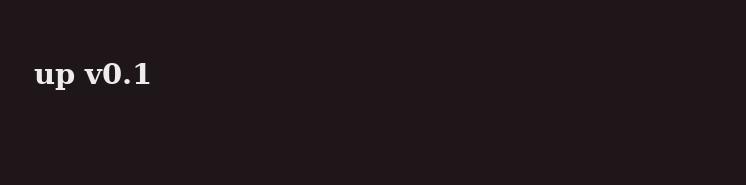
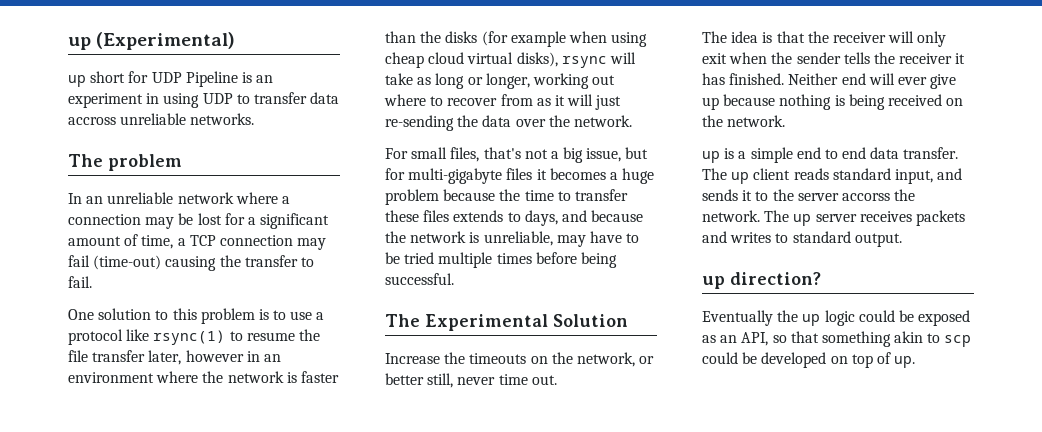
- up v0.1
+ up (Experimental)
+ up short for UDP Pipeline is an experiment in using UDP to transfer data accross unreliable networks.
+ The problem
+ In an unreliable network where a connection may be lost for a significant amount of time, a TCP connection may fail (time-out) causing the transfer to fail.
+ One solution to this problem is to use a protocol like rsync(1) to resume the file transfer later, however in an environment where the network is faster than the disks (for example when using cheap cloud virtual disks), rsync will take as long or longer, working out where to recover from as it will just re-sending the data over the network.
+ For small files, that's not a big issue, but for multi-gigabyte files it becomes a huge problem because the time to transfer these files extends to days, and because the network is unreliable, may have to be tried multiple times before being successful.
+ The Experimental Solution
+ Increase the timeouts on the network, or better still, never time out.
+ The idea is that the receiver will only exit when the sender tells the receiver it has finished. Neither end will ever give up because nothing is being received on the network.
+ up is a simple end to end data transfer. The up client reads standard input, and sends it to the server accorss the network. The up server receives packets and writes to standard output.
+ up direction?
+ Eventually the up logic could be exposed as an API, so that something akin to scp could be developed on top of up.

